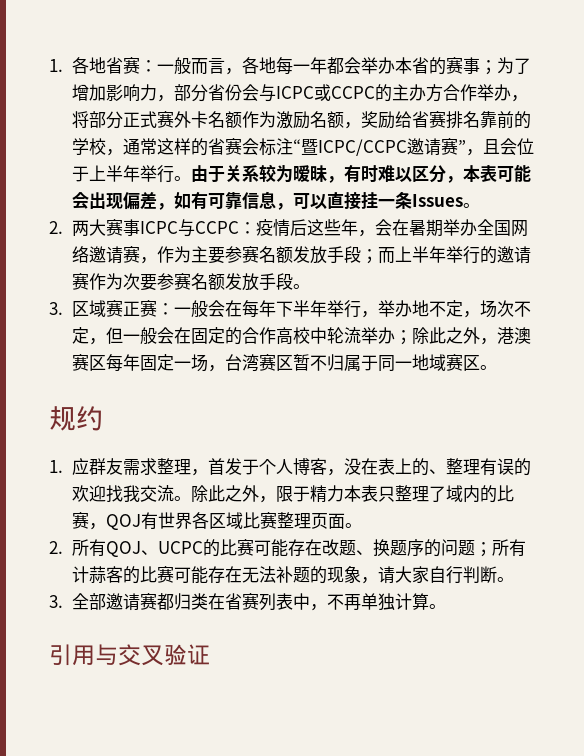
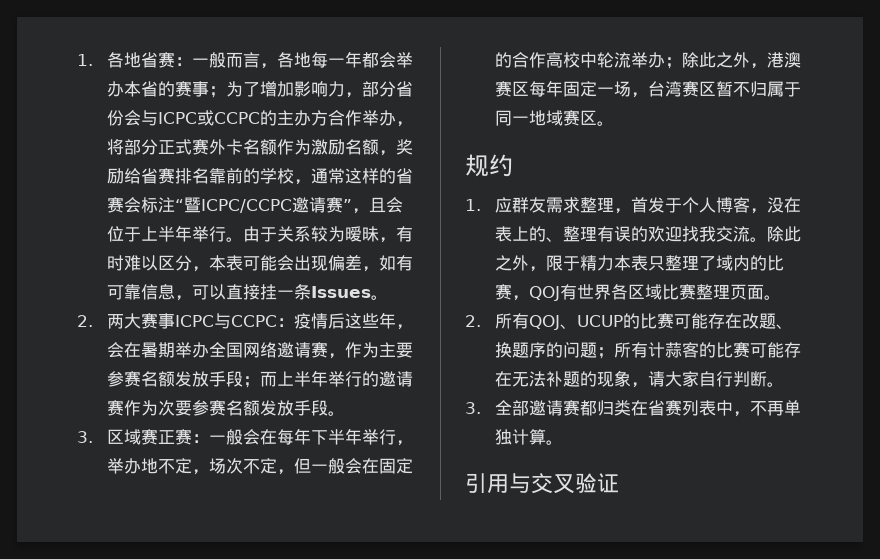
- 2.所有QOJ、UCPC的比赛可能存在改题、换题序的问题；所有计蒜客的比赛可能存在无法补题的现象，请大家自行判断。
+ 2.所有QOJ、UCUP的比赛可能存在改题、换题序的问题；所有计蒜客的比赛可能存在无法补题的现象，请大家自行判断。

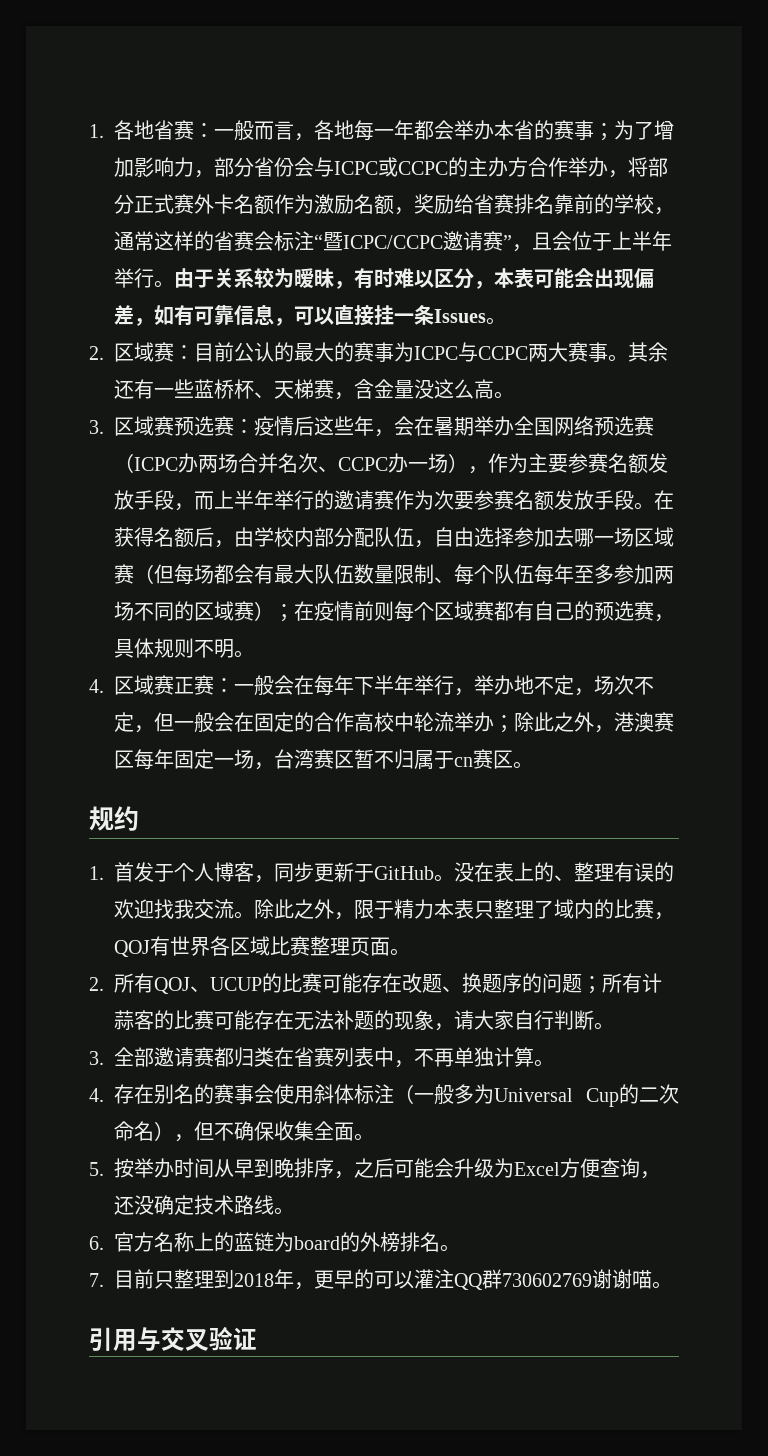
- 2.两大赛事ICPC与CCPC：
+ 2.区域赛：目前公认的最大的赛事为ICPC与CCPC两大赛事。其余还有一些蓝桥杯、天梯赛，含金量没这么高。
+ 3.区域赛预选赛：
- 疫情后这些年，会在暑期举办全国网络邀请赛，作为主要参赛名额发放手段；而上半年举行的邀请赛作为次要参赛名额发放手段。
- 3.区域赛正赛：
+ 疫情后这些年，会在暑期举办全国网络预选赛（ICPC办两场合并名次、CCPC办一场），作为主要参赛名额发放手段，而上半年举行的邀请赛作为次要参赛名额发放手段。在获得名额后，由学校内部分配队伍，自由选择参加去哪一场区域赛（但每场都会有最大队伍数量限制、每个队伍每年至多参加两场不同的区域赛）；在疫情前则每个区域赛都有自己的预选赛，具体规则不明。
+ 4.区域赛正赛：
- 除此之外，港澳赛区每年固定一场，台湾赛区暂不归属于同一地域赛区。
+ 除此之外，港澳赛区每年固定一场，台湾赛区暂不归属于cn赛区。
- 1.应群友需求整理，首发于个人博客，没在表上的、整理有误的欢迎找我交流。
+ 1.首发于个人博客，同步更新于GitHub。没在表上的、整理有误的欢迎找我交流。
+ 4.存在别名的赛事会使用斜体标注（一般多为Universal Cup的二次命名），但不确保收集全面。
+ 5.按举办时间从早到晚排序，之后可能会升级为Excel方便查询，还没确定技术路线。
+ 6.官方名称上的蓝链为board的外榜排名。
+ 7.目前只整理到2018年，更早的可以灌注QQ群730602769谢谢喵。

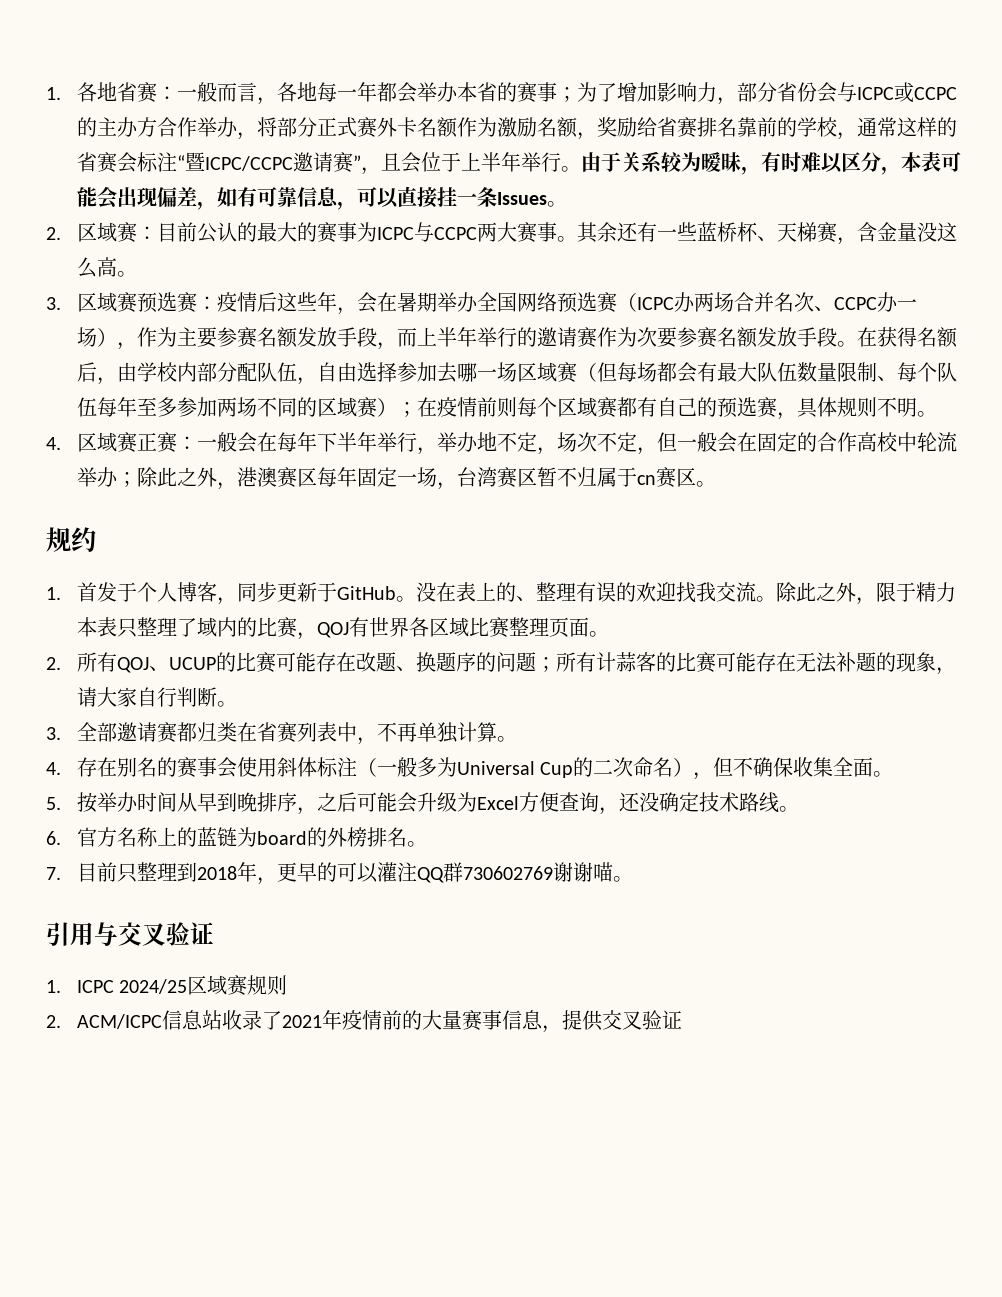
+ 1. ICPC 2024/25区域赛规则
+ 2. ACM/ICPC信息站收录了2021年疫情前的大量赛事信息，提供交叉验证

